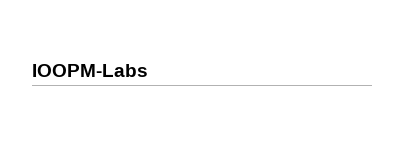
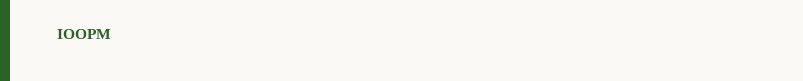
- IOOPM-Labs
+ IOOPM

